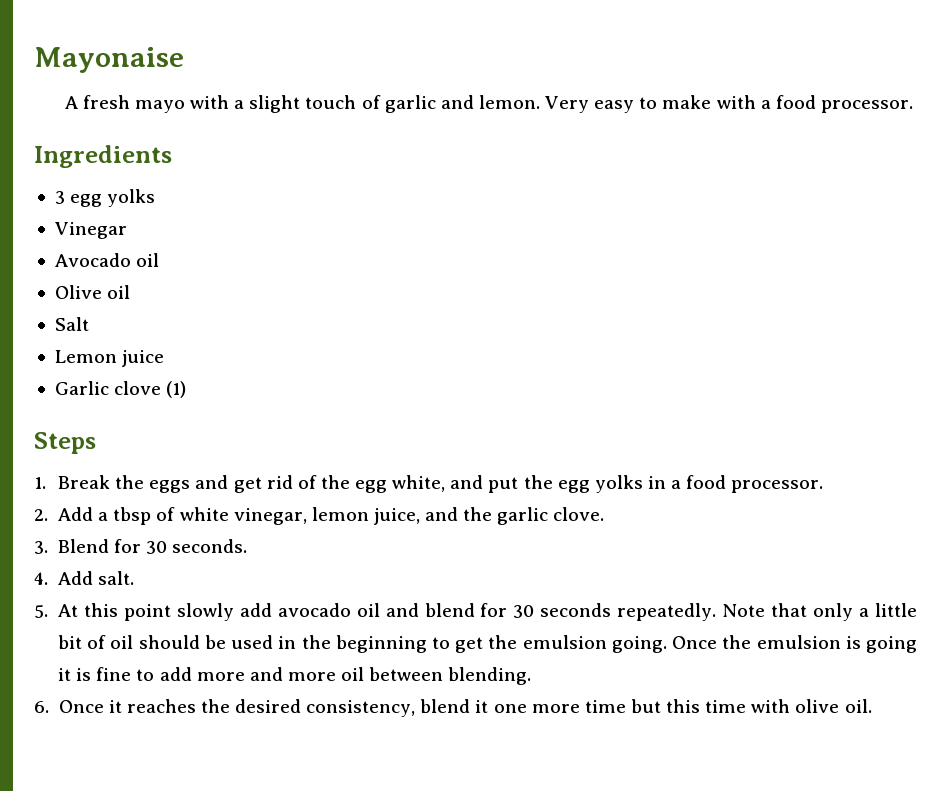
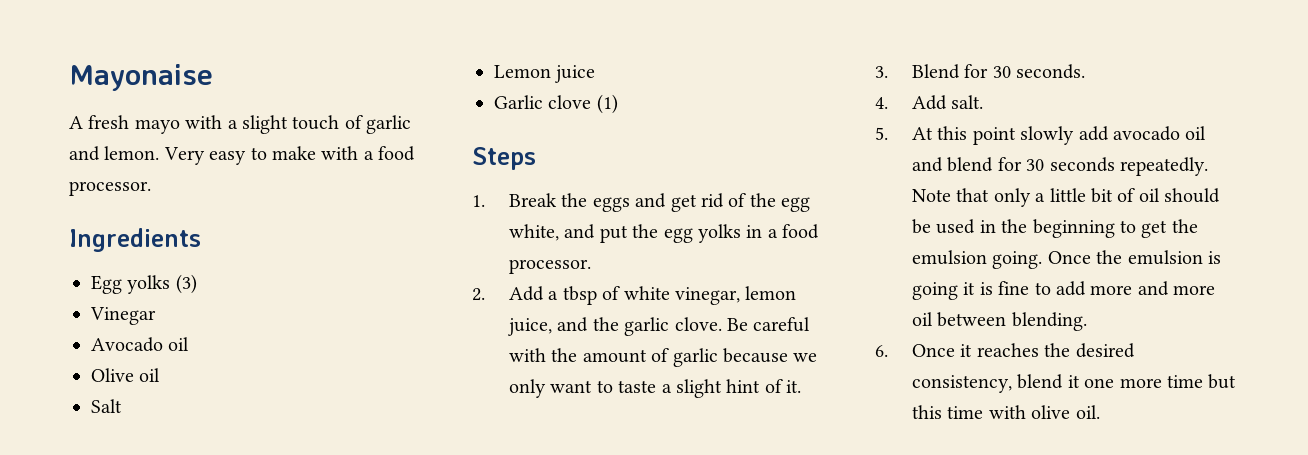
- 3 egg yolks
+ Egg yolks (3)
+ Be careful with the amount of garlic because we only want to taste a slight hint of it.

